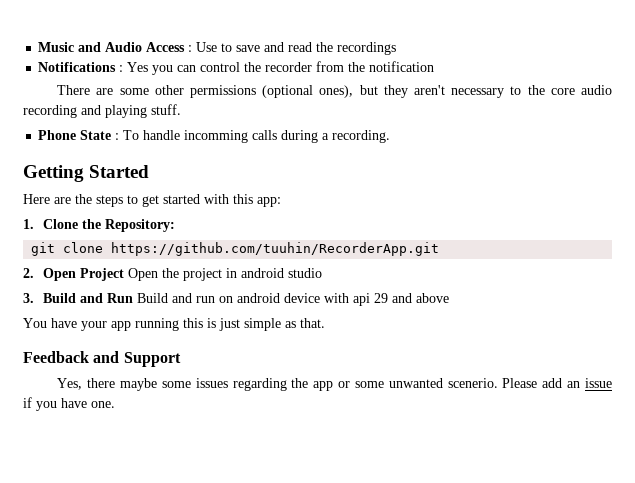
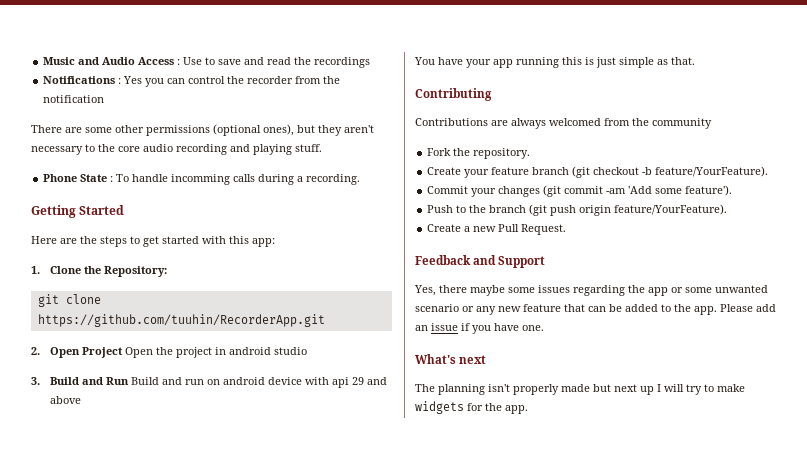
+ Contributing
+ Contributions are always welcomed from the community
+ Fork the repository.
+ Create your feature branch (git checkout -b feature/YourFeature).
+ Commit your changes (git commit -am 'Add some feature').
+ Push to the branch (git push origin feature/YourFeature).
+ Create a new Pull Request.
- Yes, there maybe some issues regarding the app or some unwanted scenerio.
+ Yes, there maybe some issues regarding the app or some unwanted scenario or any new feature that can be added to the app.
+ What's next
+ The planning isn't properly made but next up I will try to make widgets for the app.

